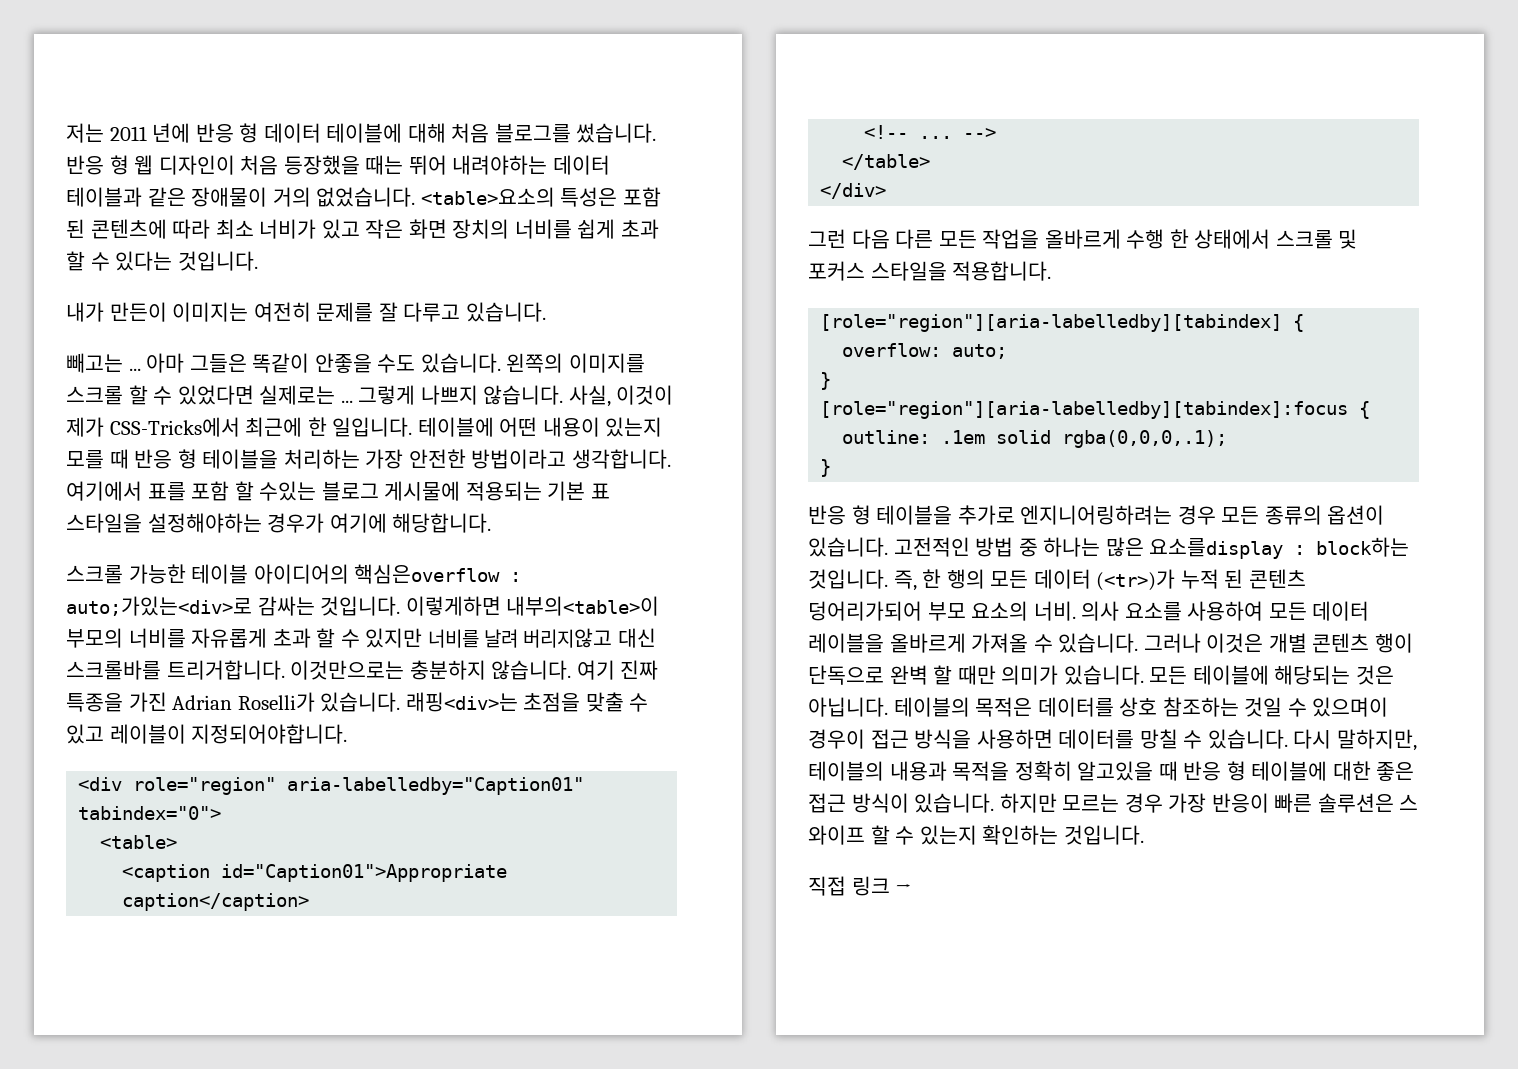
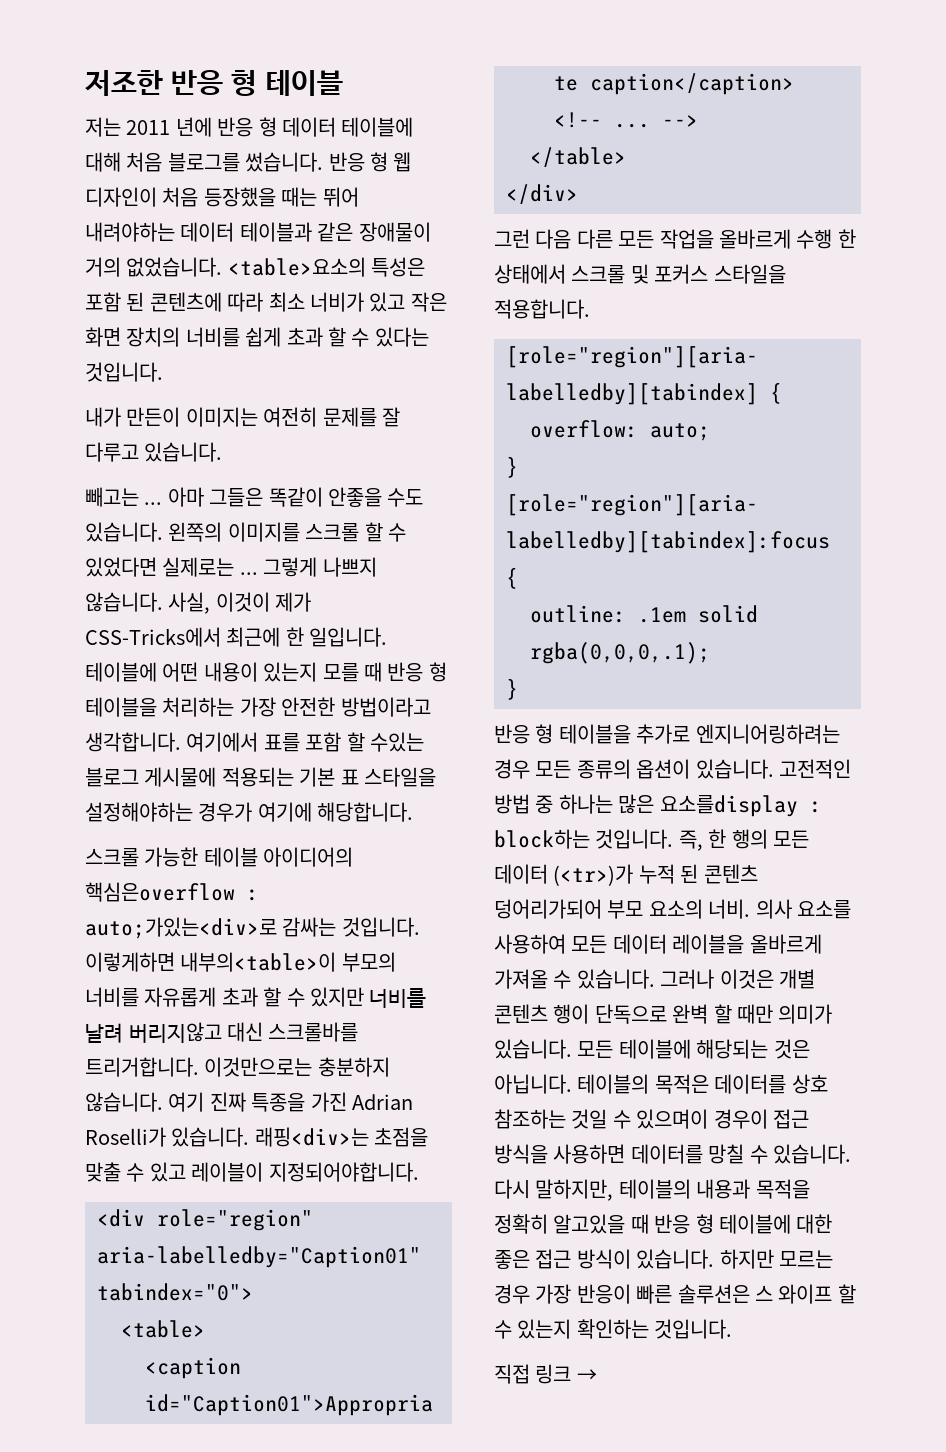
+ 저조한 반응 형 테이블

